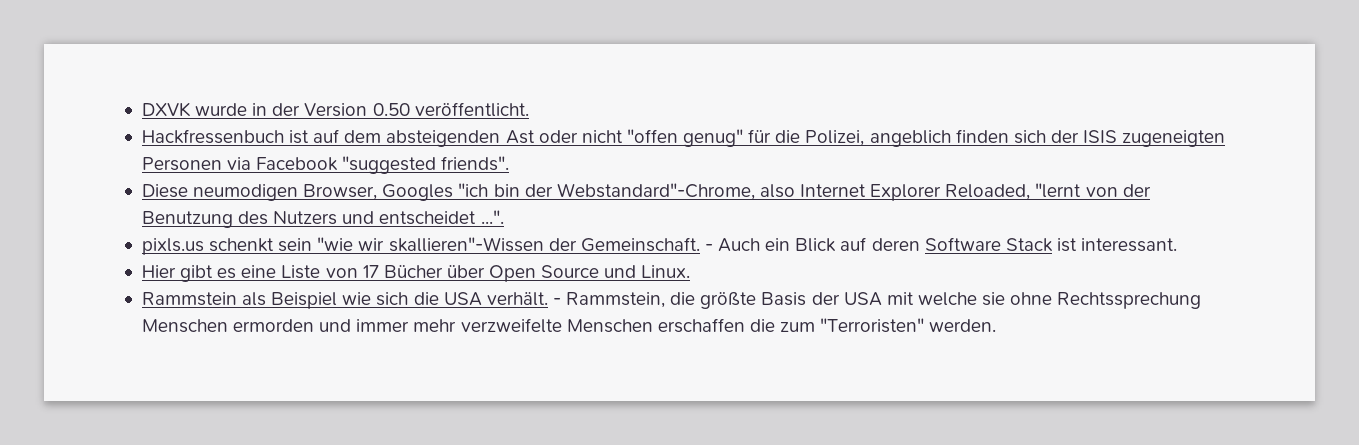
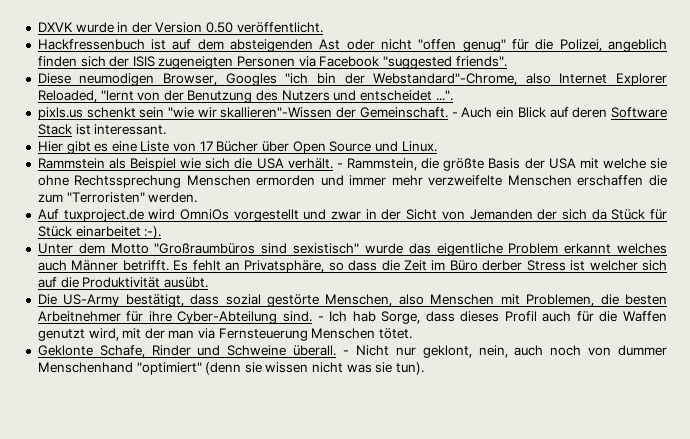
+ Auf tuxproject.de wird OmniOs vorgestellt und zwar in der Sicht von Jemanden der sich da Stück für Stück einarbeitet :-).
+ Unter dem Motto "Großraumbüros sind sexistisch" wurde das eigentliche Problem erkannt welches auch Männer betrifft. Es fehlt an Privatsphäre, so dass die Zeit im Büro derber Stress ist welcher sich auf die Produktivität ausübt.
+ Die US-Army bestätigt, dass sozial gestörte Menschen, also Menschen mit Problemen, die besten Arbeitnehmer für ihre Cyber-Abteilung sind. - Ich hab Sorge, dass dieses Profil auch für die Waffen genutzt wird, mit der man via Fernsteuerung Menschen tötet.
+ Geklonte Schafe, Rinder und Schweine überall. - Nicht nur geklont, nein, auch noch von dummer Menschenhand "optimiert" (denn sie wissen nicht was sie tun).

